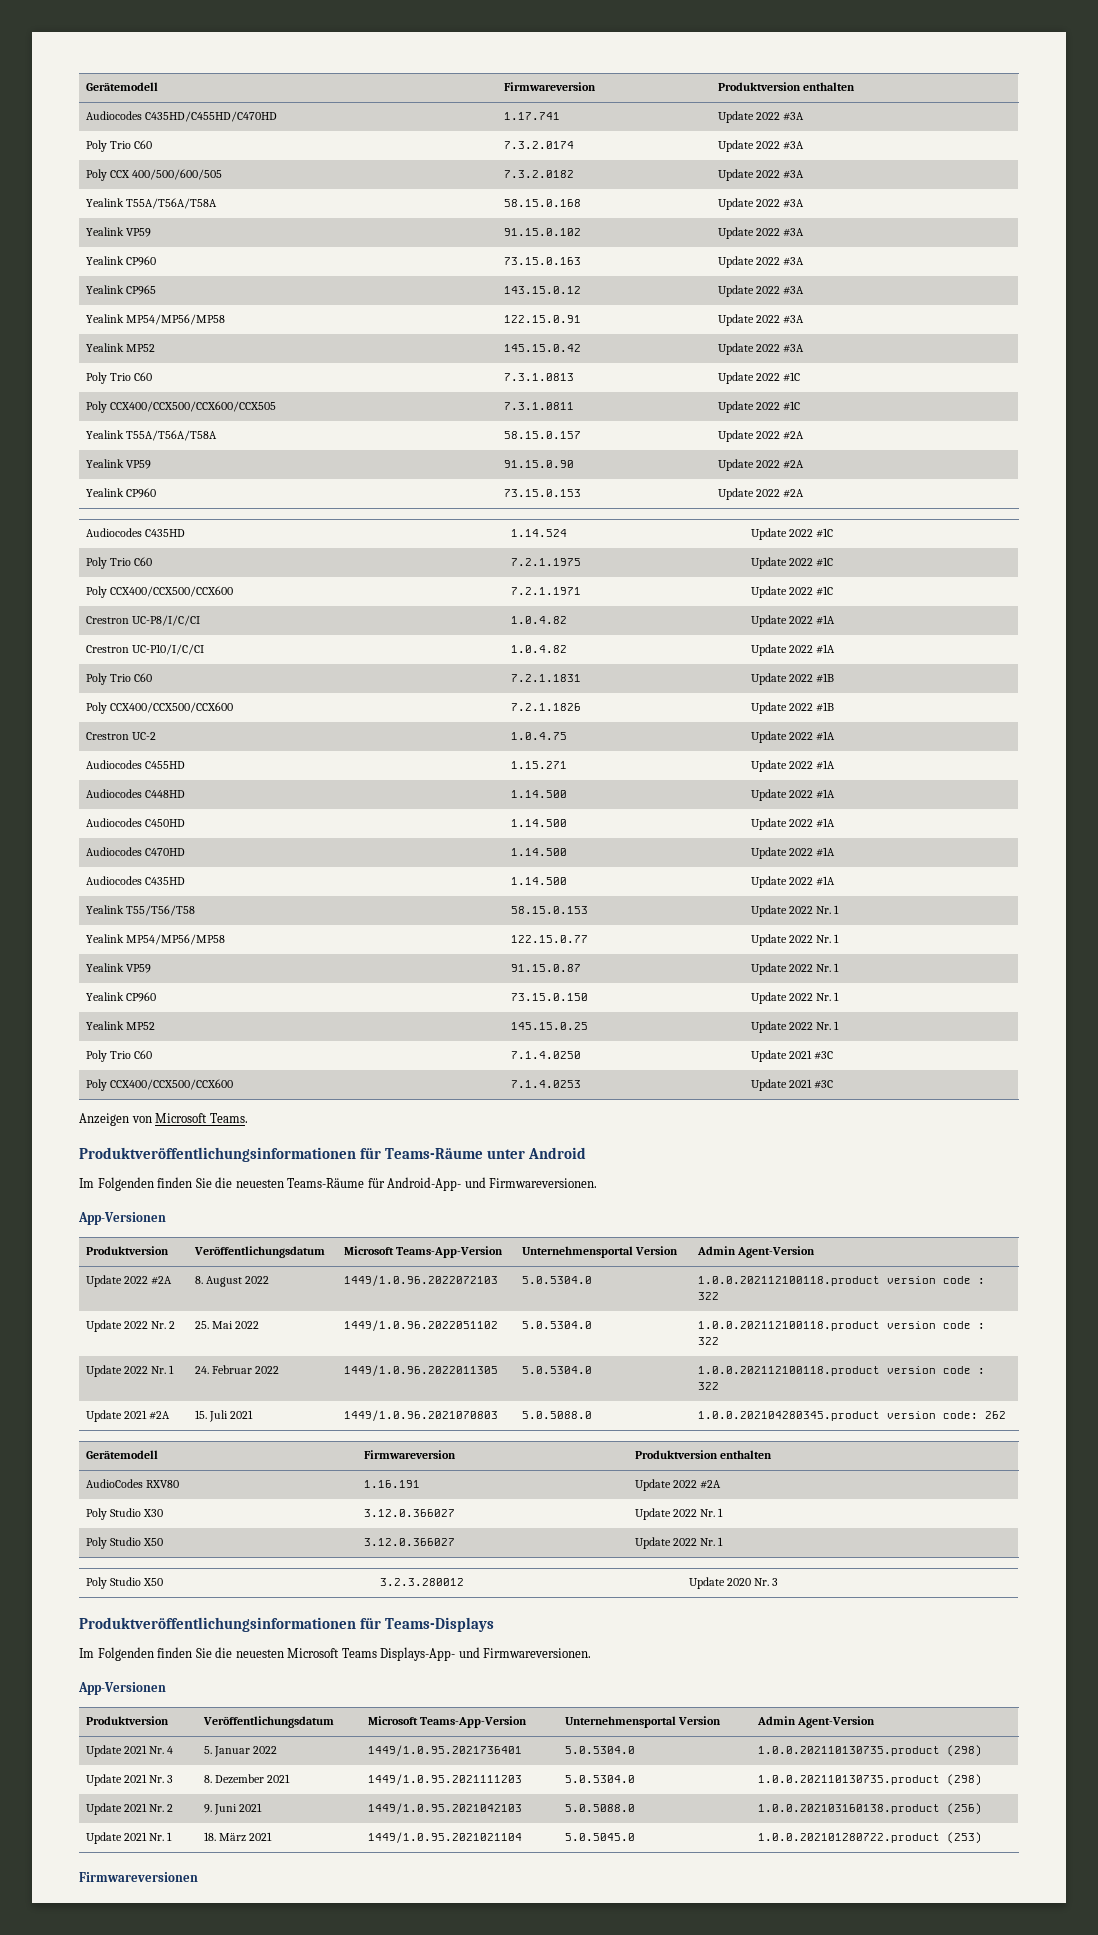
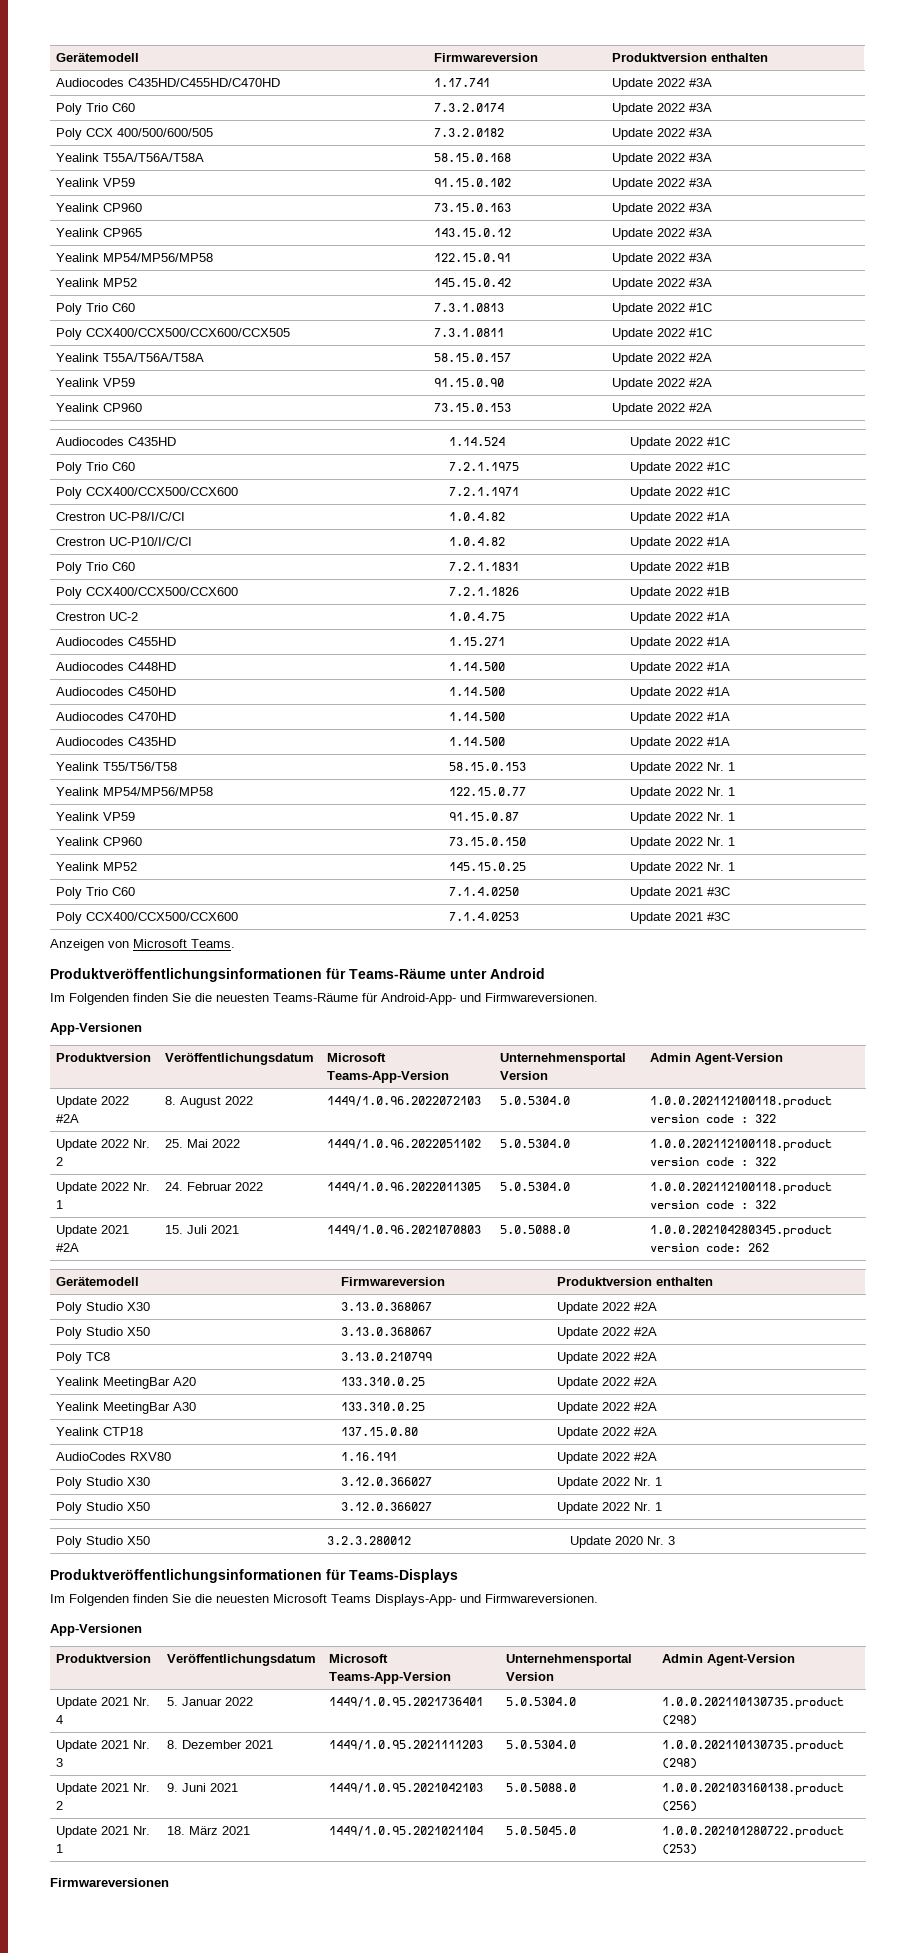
+ Poly Studio X30 | 3.13.0.368067 | Update 2022 #2A
+ Poly Studio X50 | 3.13.0.368067 | Update 2022 #2A
+ Poly TC8 | 3.13.0.210799 | Update 2022 #2A
+ Yealink MeetingBar A20 | 133.310.0.25 | Update 2022 #2A
+ Yealink MeetingBar A30 | 133.310.0.25 | Update 2022 #2A
+ Yealink CTP18 | 137.15.0.80 | Update 2022 #2A

